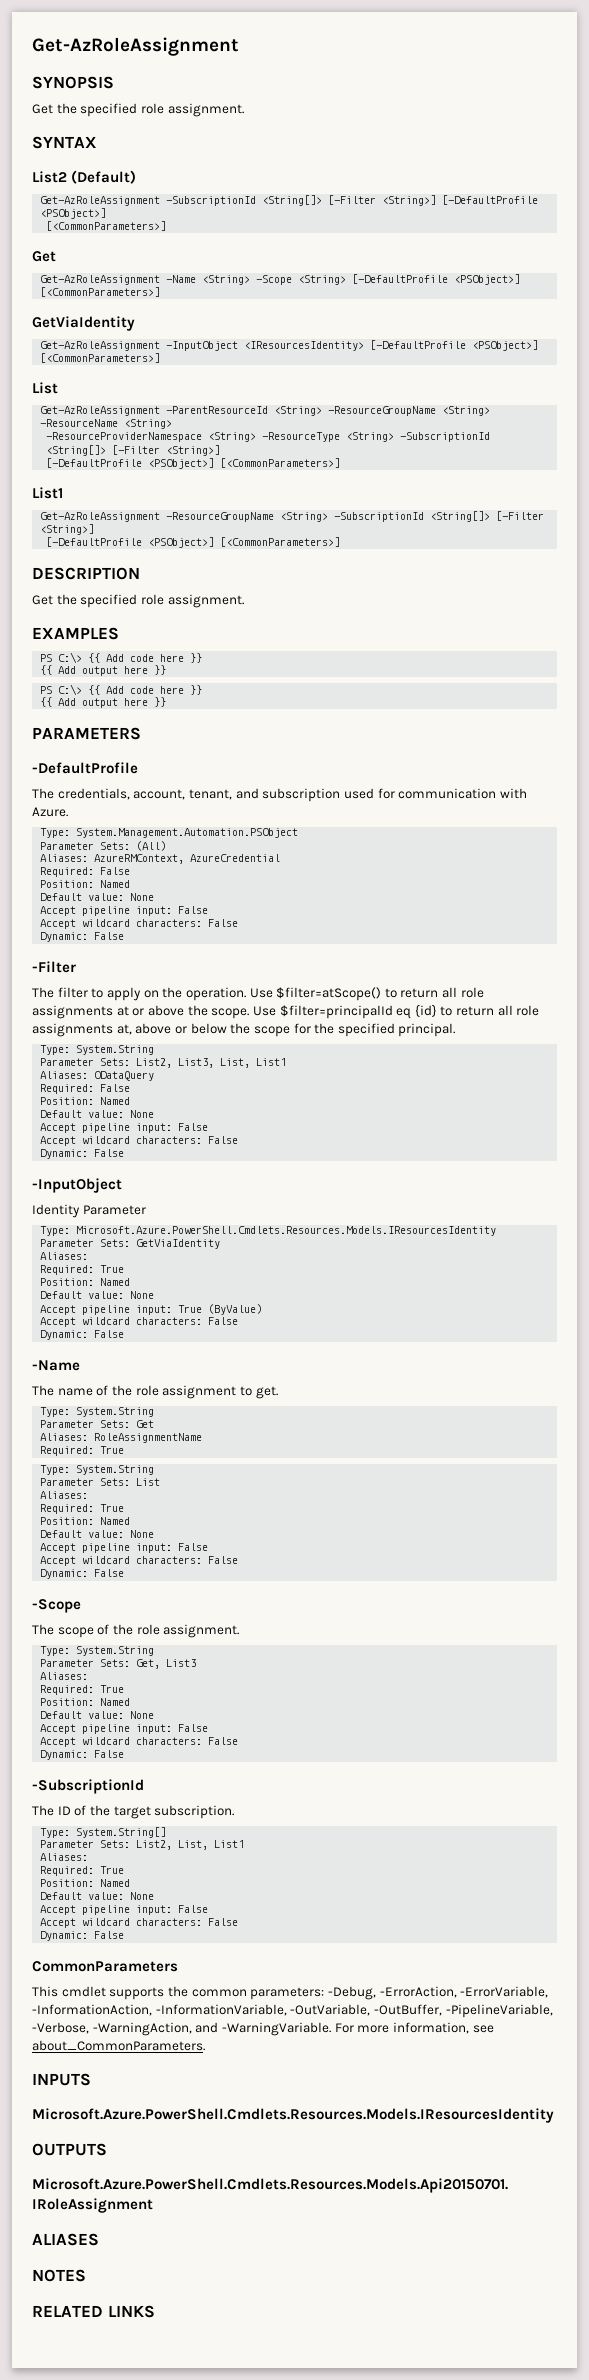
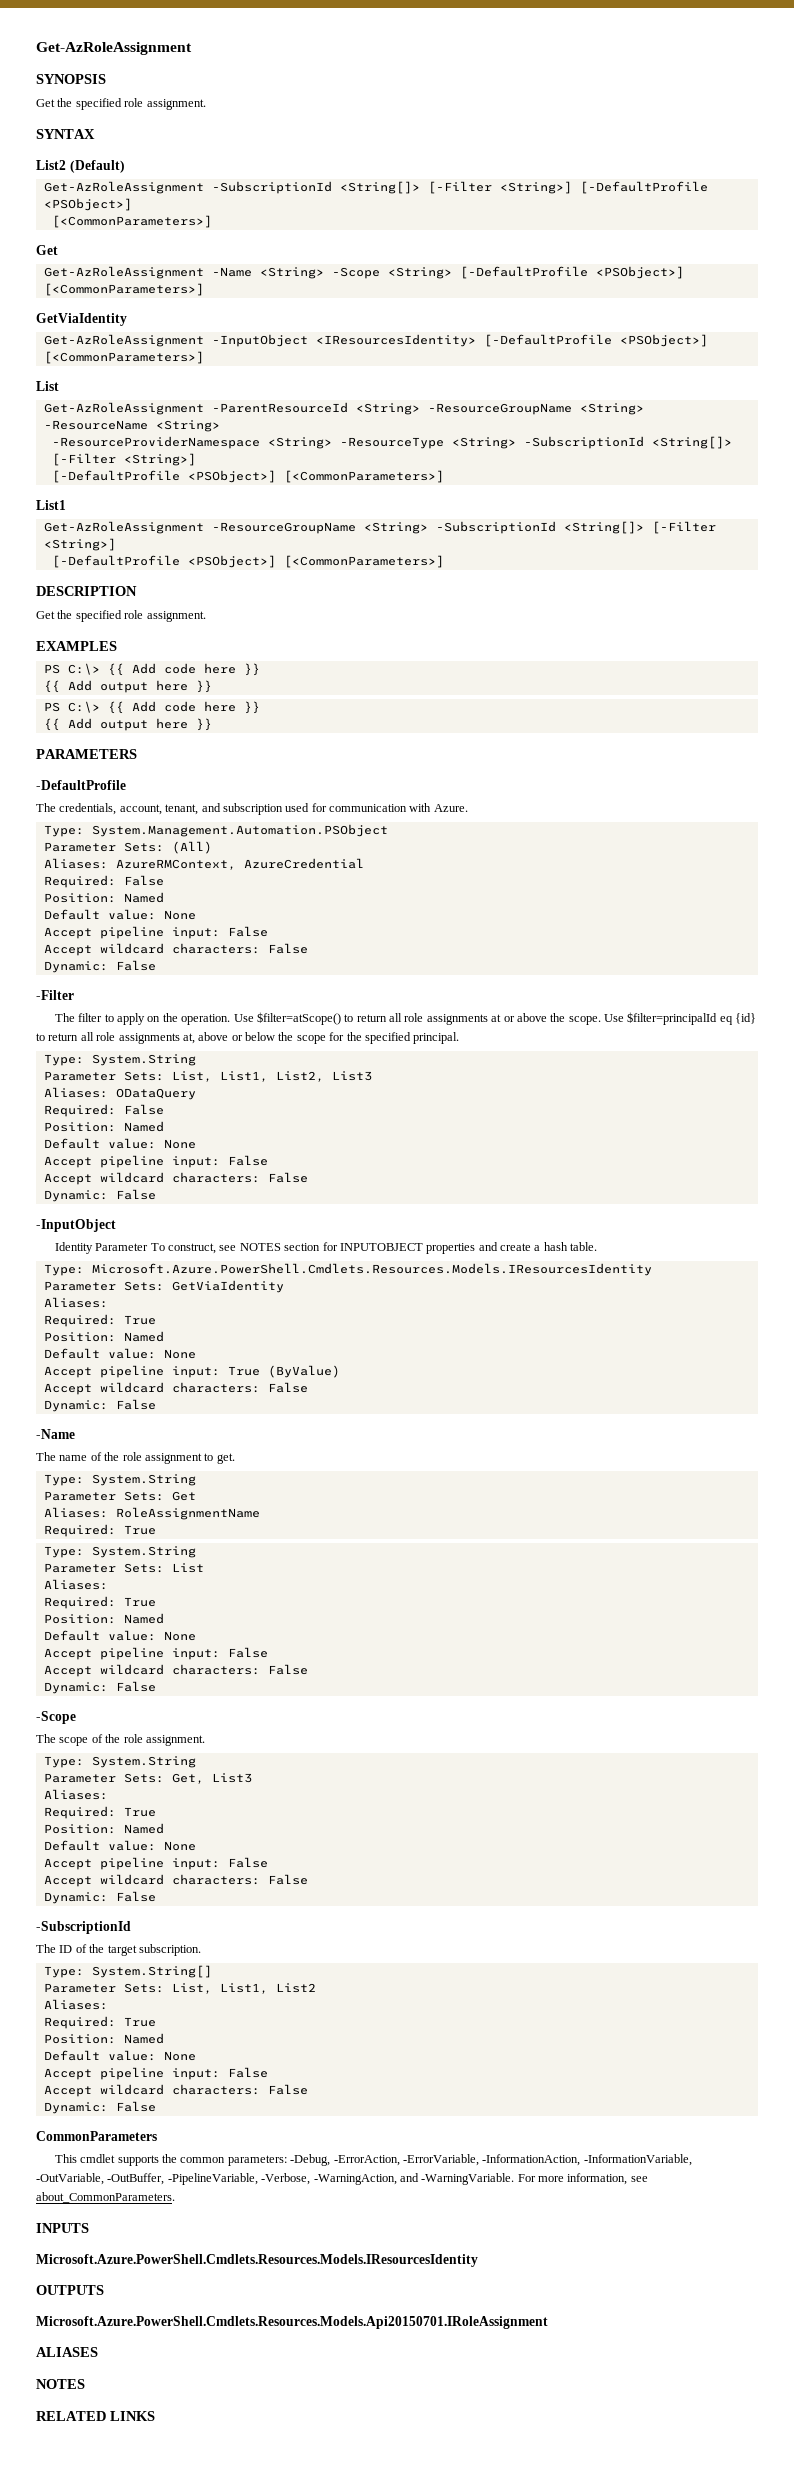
- Parameter Sets: List2, List3, List, List1
+ Parameter Sets: List, List1, List2, List3
- Identity Parameter
+ Identity Parameter To construct, see NOTES section for INPUTOBJECT properties and create a hash table.
- Parameter Sets: List2, List, List1
+ Parameter Sets: List, List1, List2

